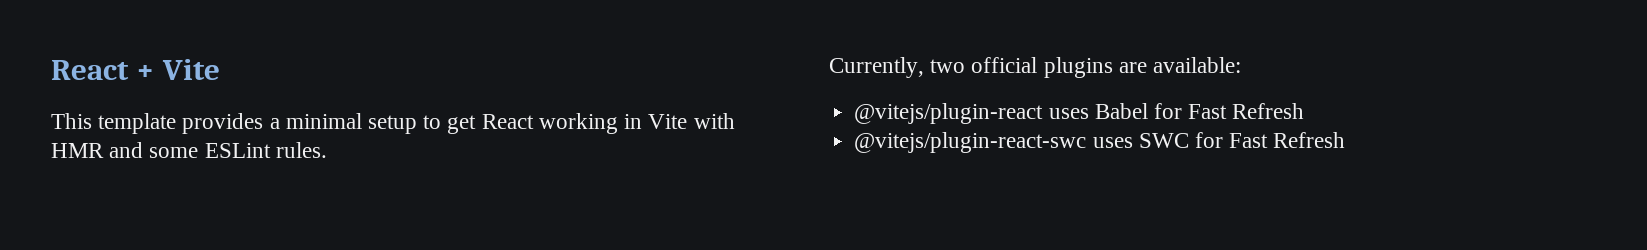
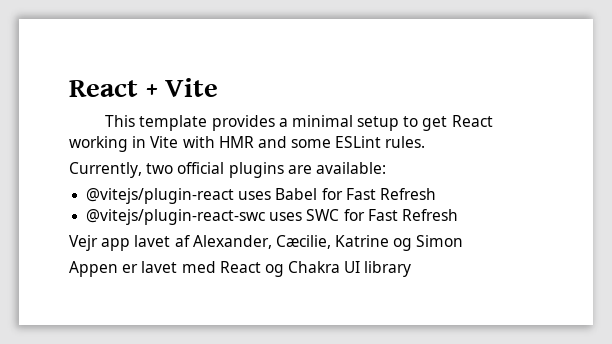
+ Vejr app lavet af Alexander, Cæcilie, Katrine og Simon
+ Appen er lavet med React og Chakra UI library

